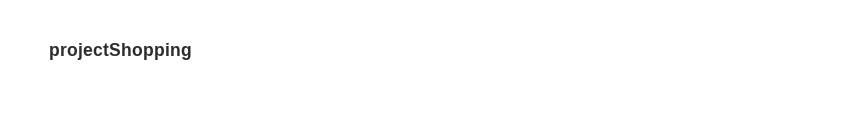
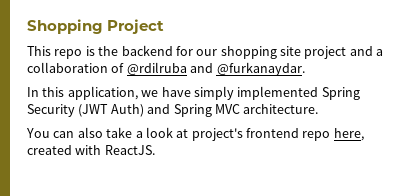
- projectShopping
+ Shopping Project
+ This repo is the backend for our shopping site project and a collaboration of @rdilruba and @furkanaydar.
+ In this application, we have simply implemented Spring Security (JWT Auth) and Spring MVC architecture.
+ You can also take a look at project's frontend repo here, created with ReactJS.

